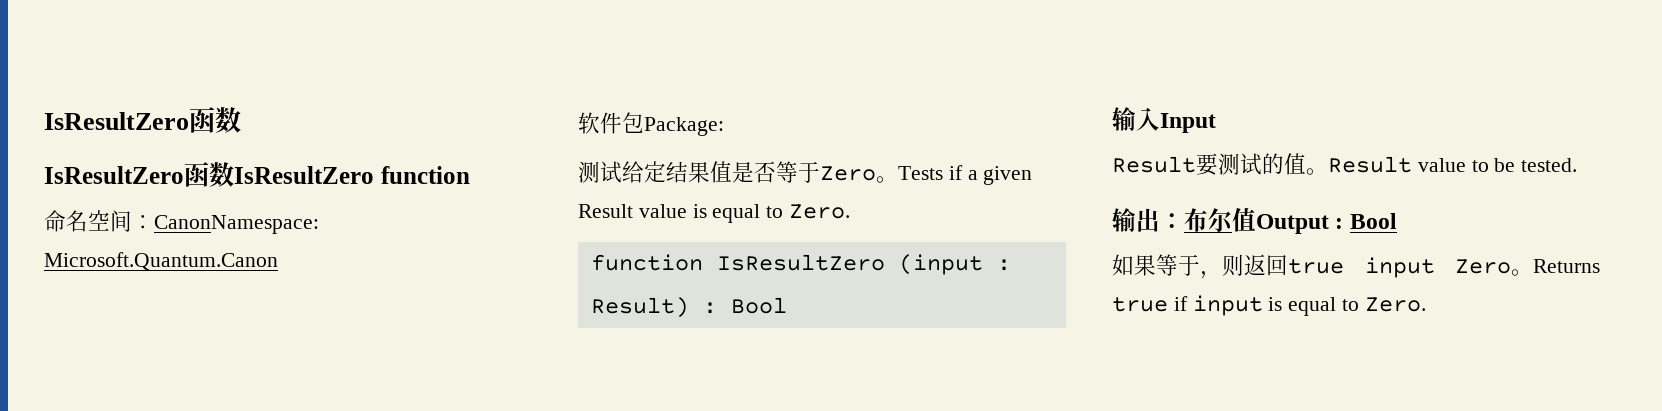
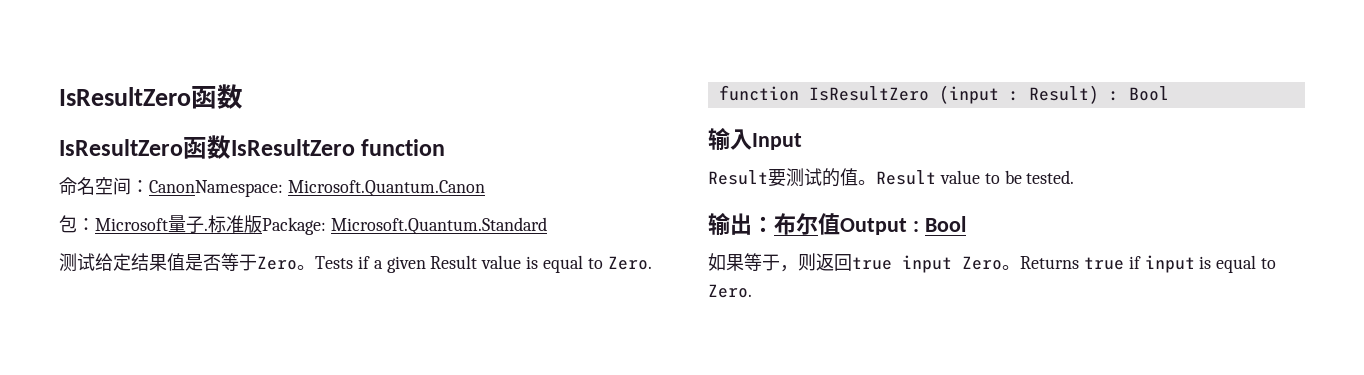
- 软件包Package:
+ 包：Microsoft量子.标准版Package: Microsoft.Quantum.Standard

